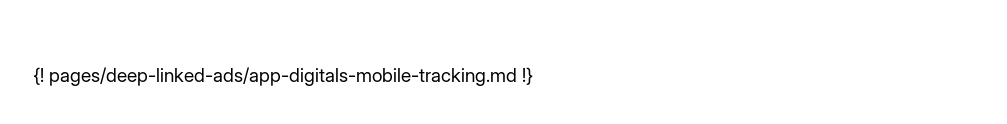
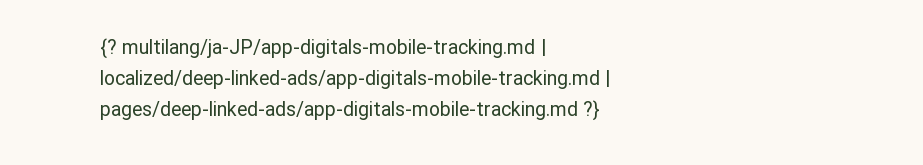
- {! pages/deep-linked-ads/app-digitals-mobile-tracking.md !}
+ {? multilang/ja-JP/app-digitals-mobile-tracking.md | localized/deep-linked-ads/app-digitals-mobile-tracking.md | pages/deep-linked-ads/app-digitals-mobile-tracking.md ?}

